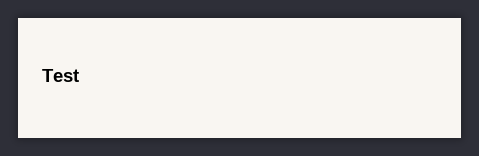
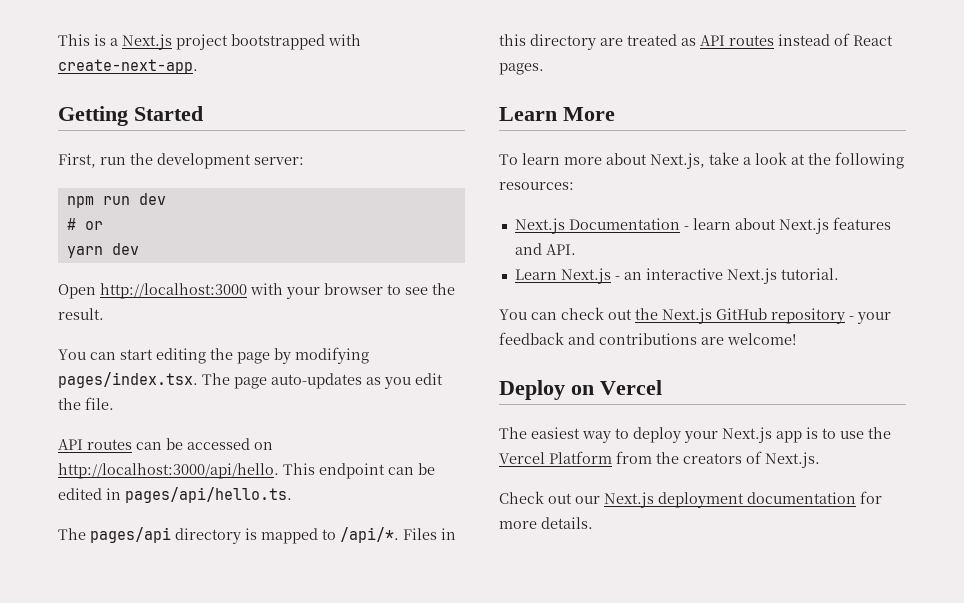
- Test
+ This is a Next.js project bootstrapped with create-next-app.
+ Getting Started
+ First, run the development server:
+ npm run dev
+ # or
+ yarn dev
+ Open http://localhost:3000 with your browser to see the result.
+ You can start editing the page by modifying pages/index.tsx. The page auto-updates as you edit the file.
+ API routes can be accessed on http://localhost:3000/api/hello. This endpoint can be edited in pages/api/hello.ts.
+ The pages/api directory is mapped to /api/*. Files in this directory are treated as API routes instead of React pages.
+ Learn More
+ To learn more about Next.js, take a look at the following resources:
+ Next.js Documentation - learn about Next.js features and API.
+ Learn Next.js - an interactive Next.js tutorial.
+ You can check out the Next.js GitHub repository - your feedback and contributions are welcome!
+ Deploy on Vercel
+ The easiest way to deploy your Next.js app is to use the Vercel Platform from the creators of Next.js.
+ Check out our Next.js deployment documentation for more details.

